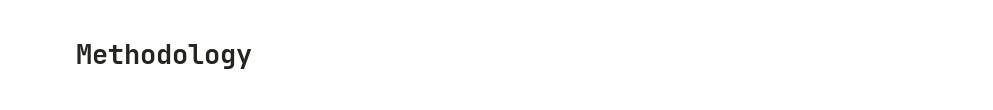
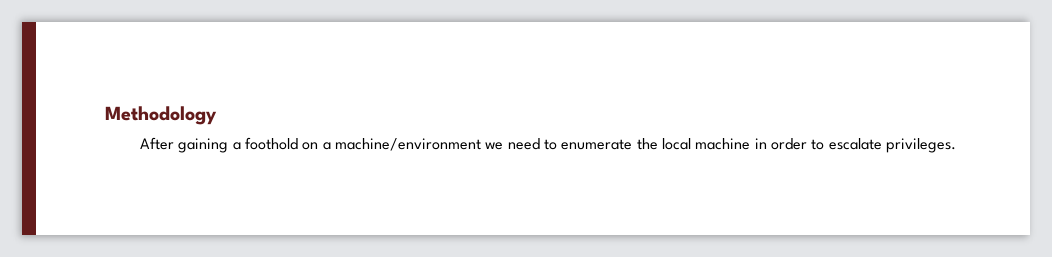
+ After gaining a foothold on a machine/environment we need to enumerate the local machine in order to escalate privileges.

